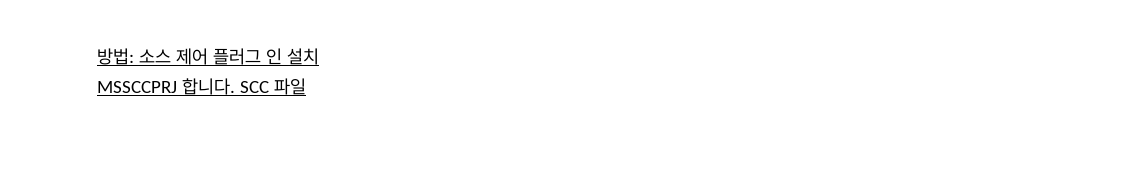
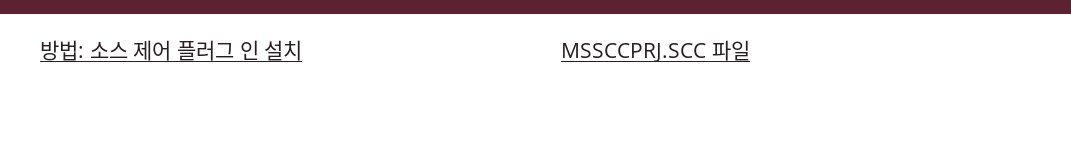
- MSSCCPRJ 합니다. SCC 파일
+ MSSCCPRJ.SCC 파일

